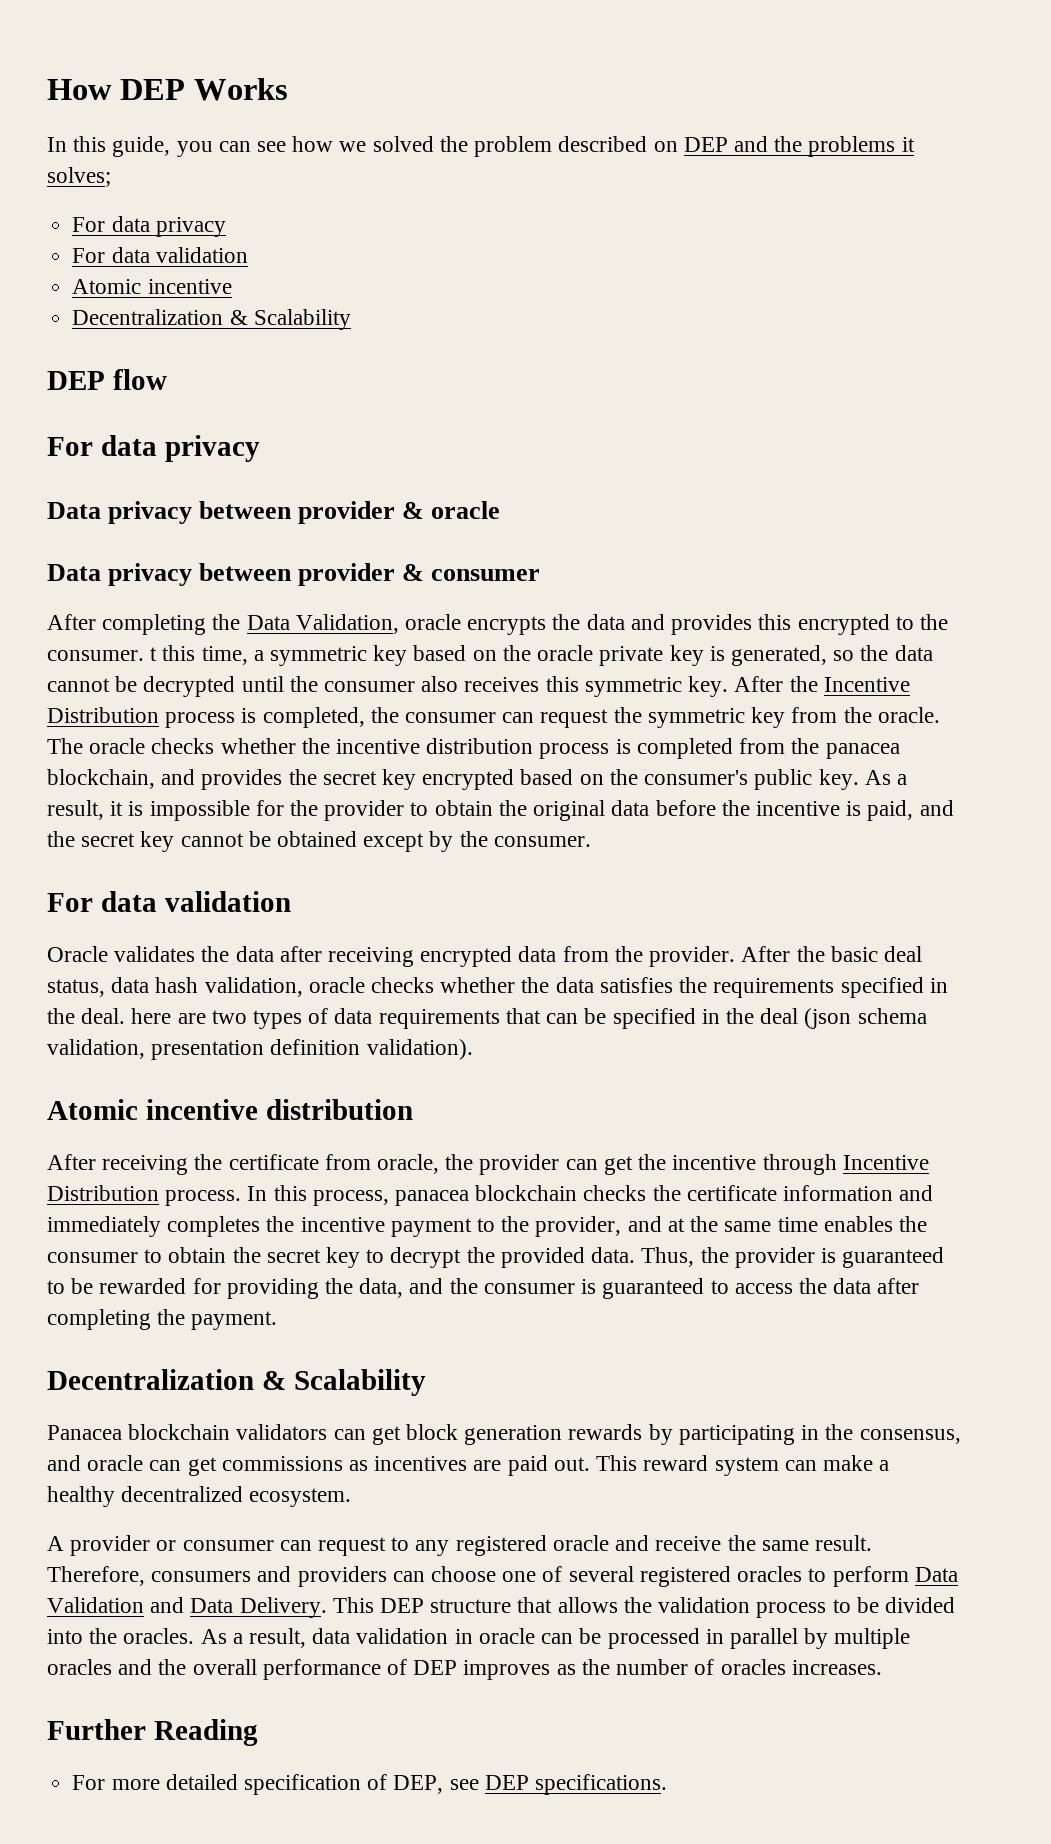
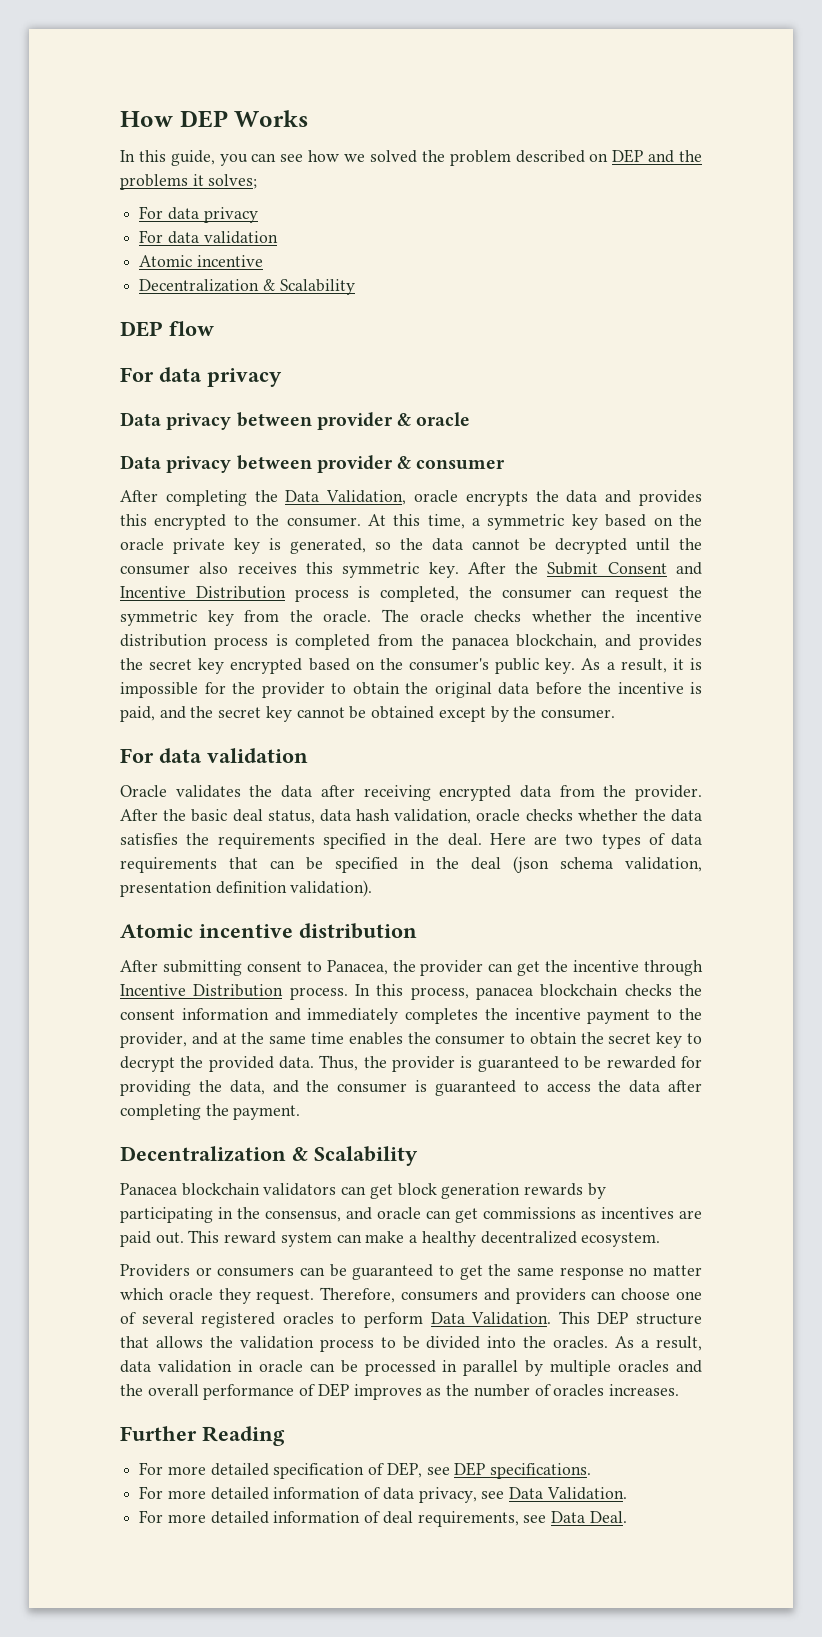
- After completing the Data Validation, oracle encrypts the data and provides this encrypted to the consumer. t this time, a symmetric key based on the oracle private key is generated, so the data cannot be decrypted until the consumer also receives this symmetric key.
+ After completing the Data Validation, oracle encrypts the data and provides this encrypted to the consumer. At this time, a symmetric key based on the oracle private key is generated, so the data cannot be decrypted until the consumer also receives this symmetric key.
- After the Incentive Distribution process is completed, the consumer can request the symmetric key from the oracle.
+ After the Submit Consent and Incentive Distribution process is completed, the consumer can request the symmetric key from the oracle.
- After the basic deal status, data hash validation, oracle checks whether the data satisfies the requirements specified in the deal. here are two types of data requirements that can be specified in the deal (json schema validation, presentation definition validation).
+ After the basic deal status, data hash validation, oracle checks whether the data satisfies the requirements specified in the deal. Here are two types of data requirements that can be specified in the deal (json schema validation, presentation definition validation).
- After receiving the certificate from oracle, the provider can get the incentive through Incentive Distribution process.
+ After submitting consent to Panacea, the provider can get the incentive through Incentive Distribution process.
- In this process, panacea blockchain checks the certificate information and immediately completes the incentive payment to the provider, and at the same time enables the consumer to obtain the secret key to decrypt the provided data.
+ In this process, panacea blockchain checks the consent information and immediately completes the incentive payment to the provider, and at the same time enables the consumer to obtain the secret key to decrypt the provided data.
- A provider or consumer can request to any registered oracle and receive the same result.
+ Providers or consumers can be guaranteed to get the same response no matter which oracle they request.
- Therefore, consumers and providers can choose one of several registered oracles to perform Data Validation and Data Delivery.
+ Therefore, consumers and providers can choose one of several registered oracles to perform Data Validation.
+ For more detailed information of data privacy, see Data Validation.
+ For more detailed information of deal requirements, see Data Deal.

